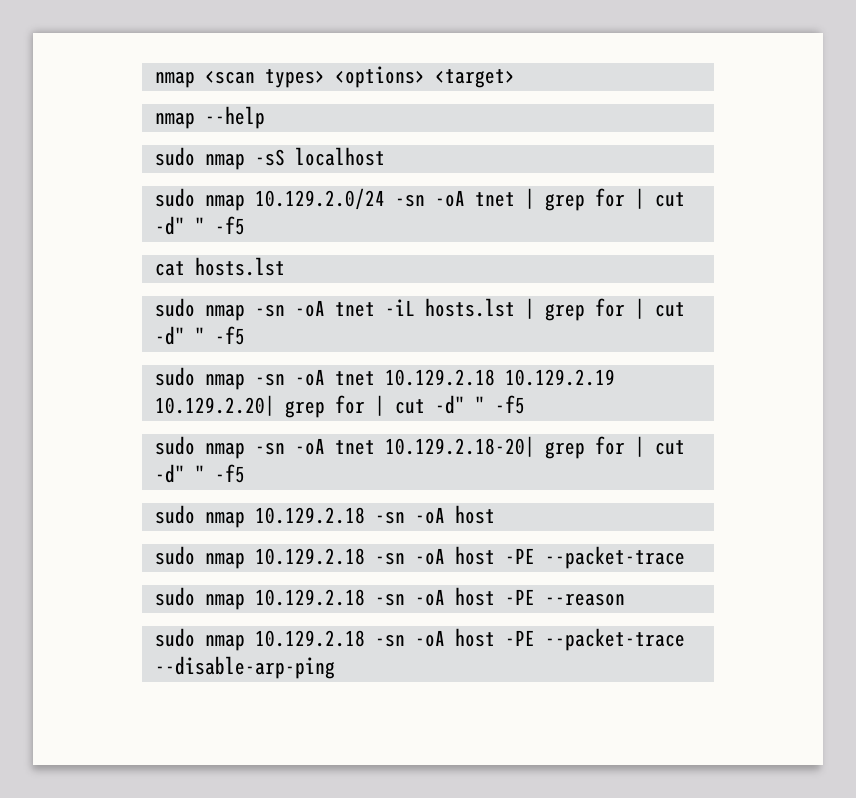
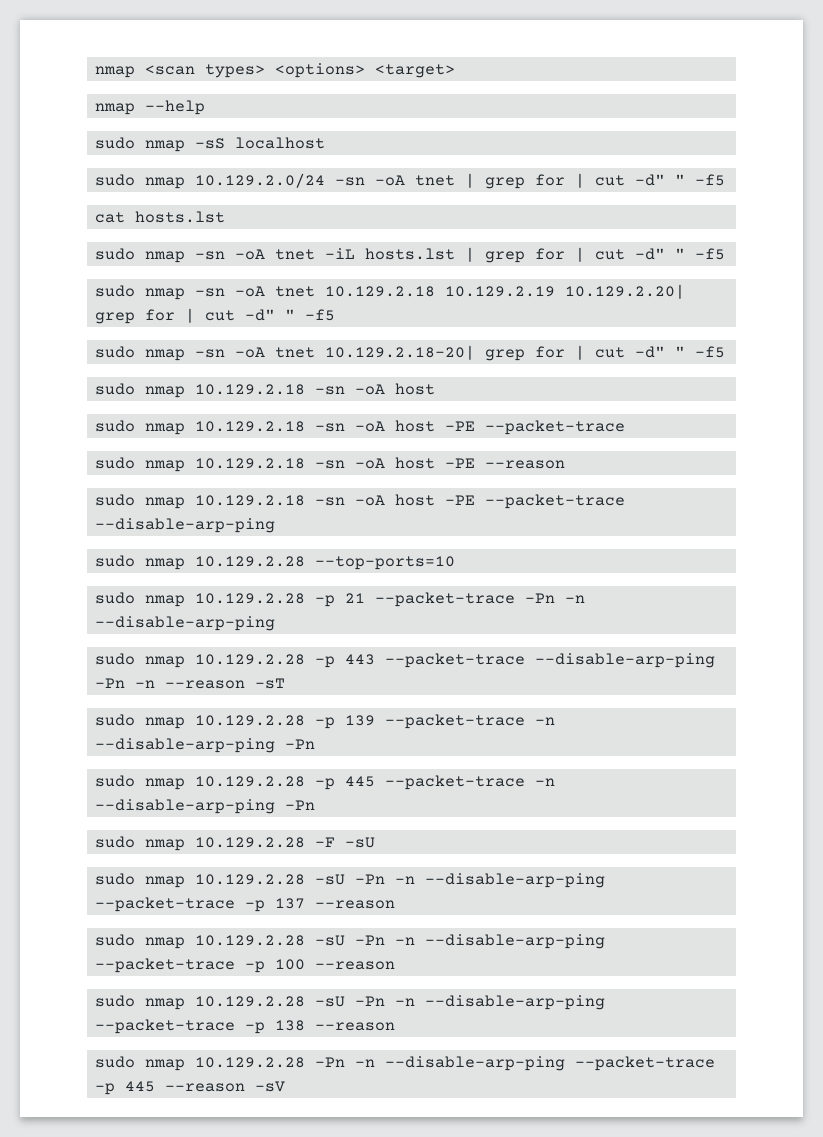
+ sudo nmap 10.129.2.28 --top-ports=10
+ sudo nmap 10.129.2.28 -p 21 --packet-trace -Pn -n --disable-arp-ping
+ sudo nmap 10.129.2.28 -p 443 --packet-trace --disable-arp-ping -Pn -n --reason -sT
+ sudo nmap 10.129.2.28 -p 139 --packet-trace -n --disable-arp-ping -Pn
+ sudo nmap 10.129.2.28 -p 445 --packet-trace -n --disable-arp-ping -Pn
+ sudo nmap 10.129.2.28 -F -sU
+ sudo nmap 10.129.2.28 -sU -Pn -n --disable-arp-ping --packet-trace -p 137 --reason
+ sudo nmap 10.129.2.28 -sU -Pn -n --disable-arp-ping --packet-trace -p 100 --reason
+ sudo nmap 10.129.2.28 -sU -Pn -n --disable-arp-ping --packet-trace -p 138 --reason
+ sudo nmap 10.129.2.28 -Pn -n --disable-arp-ping --packet-trace -p 445 --reason -sV

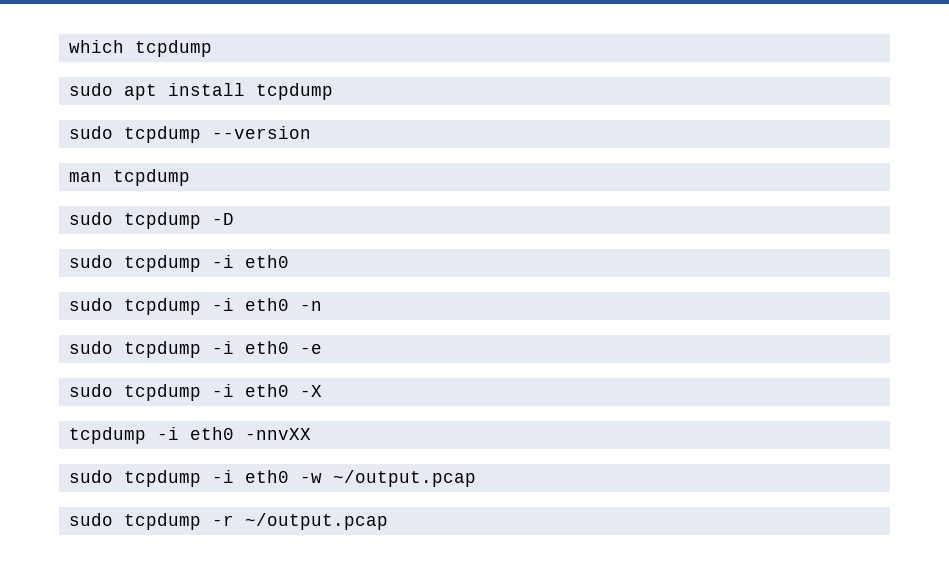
- nmap <scan types> <options> <target>
- nmap --help
- sudo nmap -sS localhost
- sudo nmap 10.129.2.0/24 -sn -oA tnet | grep for | cut -d" " -f5
- cat hosts.lst
- sudo nmap -sn -oA tnet -iL hosts.lst | grep for | cut -d" " -f5
- sudo nmap -sn -oA tnet 10.129.2.18 10.129.2.19 10.129.2.20| grep for | cut -d" " -f5
- sudo nmap -sn -oA tnet 10.129.2.18-20| grep for | cut -d" " -f5
- sudo nmap 10.129.2.18 -sn -oA host
- sudo nmap 10.129.2.18 -sn -oA host -PE --packet-trace
- sudo nmap 10.129.2.18 -sn -oA host -PE --reason
- sudo nmap 10.129.2.18 -sn -oA host -PE --packet-trace --disable-arp-ping
- sudo nmap 10.129.2.28 --top-ports=10
- sudo nmap 10.129.2.28 -p 21 --packet-trace -Pn -n --disable-arp-ping
- sudo nmap 10.129.2.28 -p 443 --packet-trace --disable-arp-ping -Pn -n --reason -sT
- sudo nmap 10.129.2.28 -p 139 --packet-trace -n --disable-arp-ping -Pn
- sudo nmap 10.129.2.28 -p 445 --packet-trace -n --disable-arp-ping -Pn
- sudo nmap 10.129.2.28 -F -sU
- sudo nmap 10.129.2.28 -sU -Pn -n --disable-arp-ping --packet-trace -p 137 --reason
- sudo nmap 10.129.2.28 -sU -Pn -n --disable-arp-ping --packet-trace -p 100 --reason
- sudo nmap 10.129.2.28 -sU -Pn -n --disable-arp-ping --packet-trace -p 138 --reason
- sudo nmap 10.129.2.28 -Pn -n --disable-arp-ping --packet-trace -p 445 --reason -sV
+ which tcpdump
+ sudo apt install tcpdump
+ sudo tcpdump --version
+ man tcpdump
+ sudo tcpdump -D
+ sudo tcpdump -i eth0
+ sudo tcpdump -i eth0 -n
+ sudo tcpdump -i eth0 -e
+ sudo tcpdump -i eth0 -X
+ tcpdump -i eth0 -nnvXX
+ sudo tcpdump -i eth0 -w ~/output.pcap
+ sudo tcpdump -r ~/output.pcap

